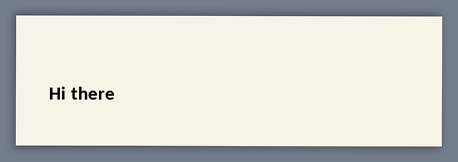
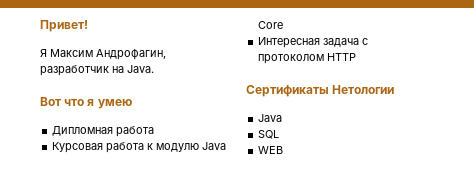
- Hi there
+ Привет!
+ Я Максим Андрофагин, разработчик на Java.
+ Вот что я умею
+ Дипломная работа
+ Курсовая работа к модулю Java Core
+ Интересная задача с протоколом HTTP
+ Сертификаты Нетологии
+ Java
+ SQL
+ WEB

